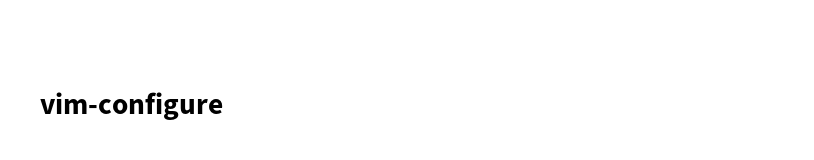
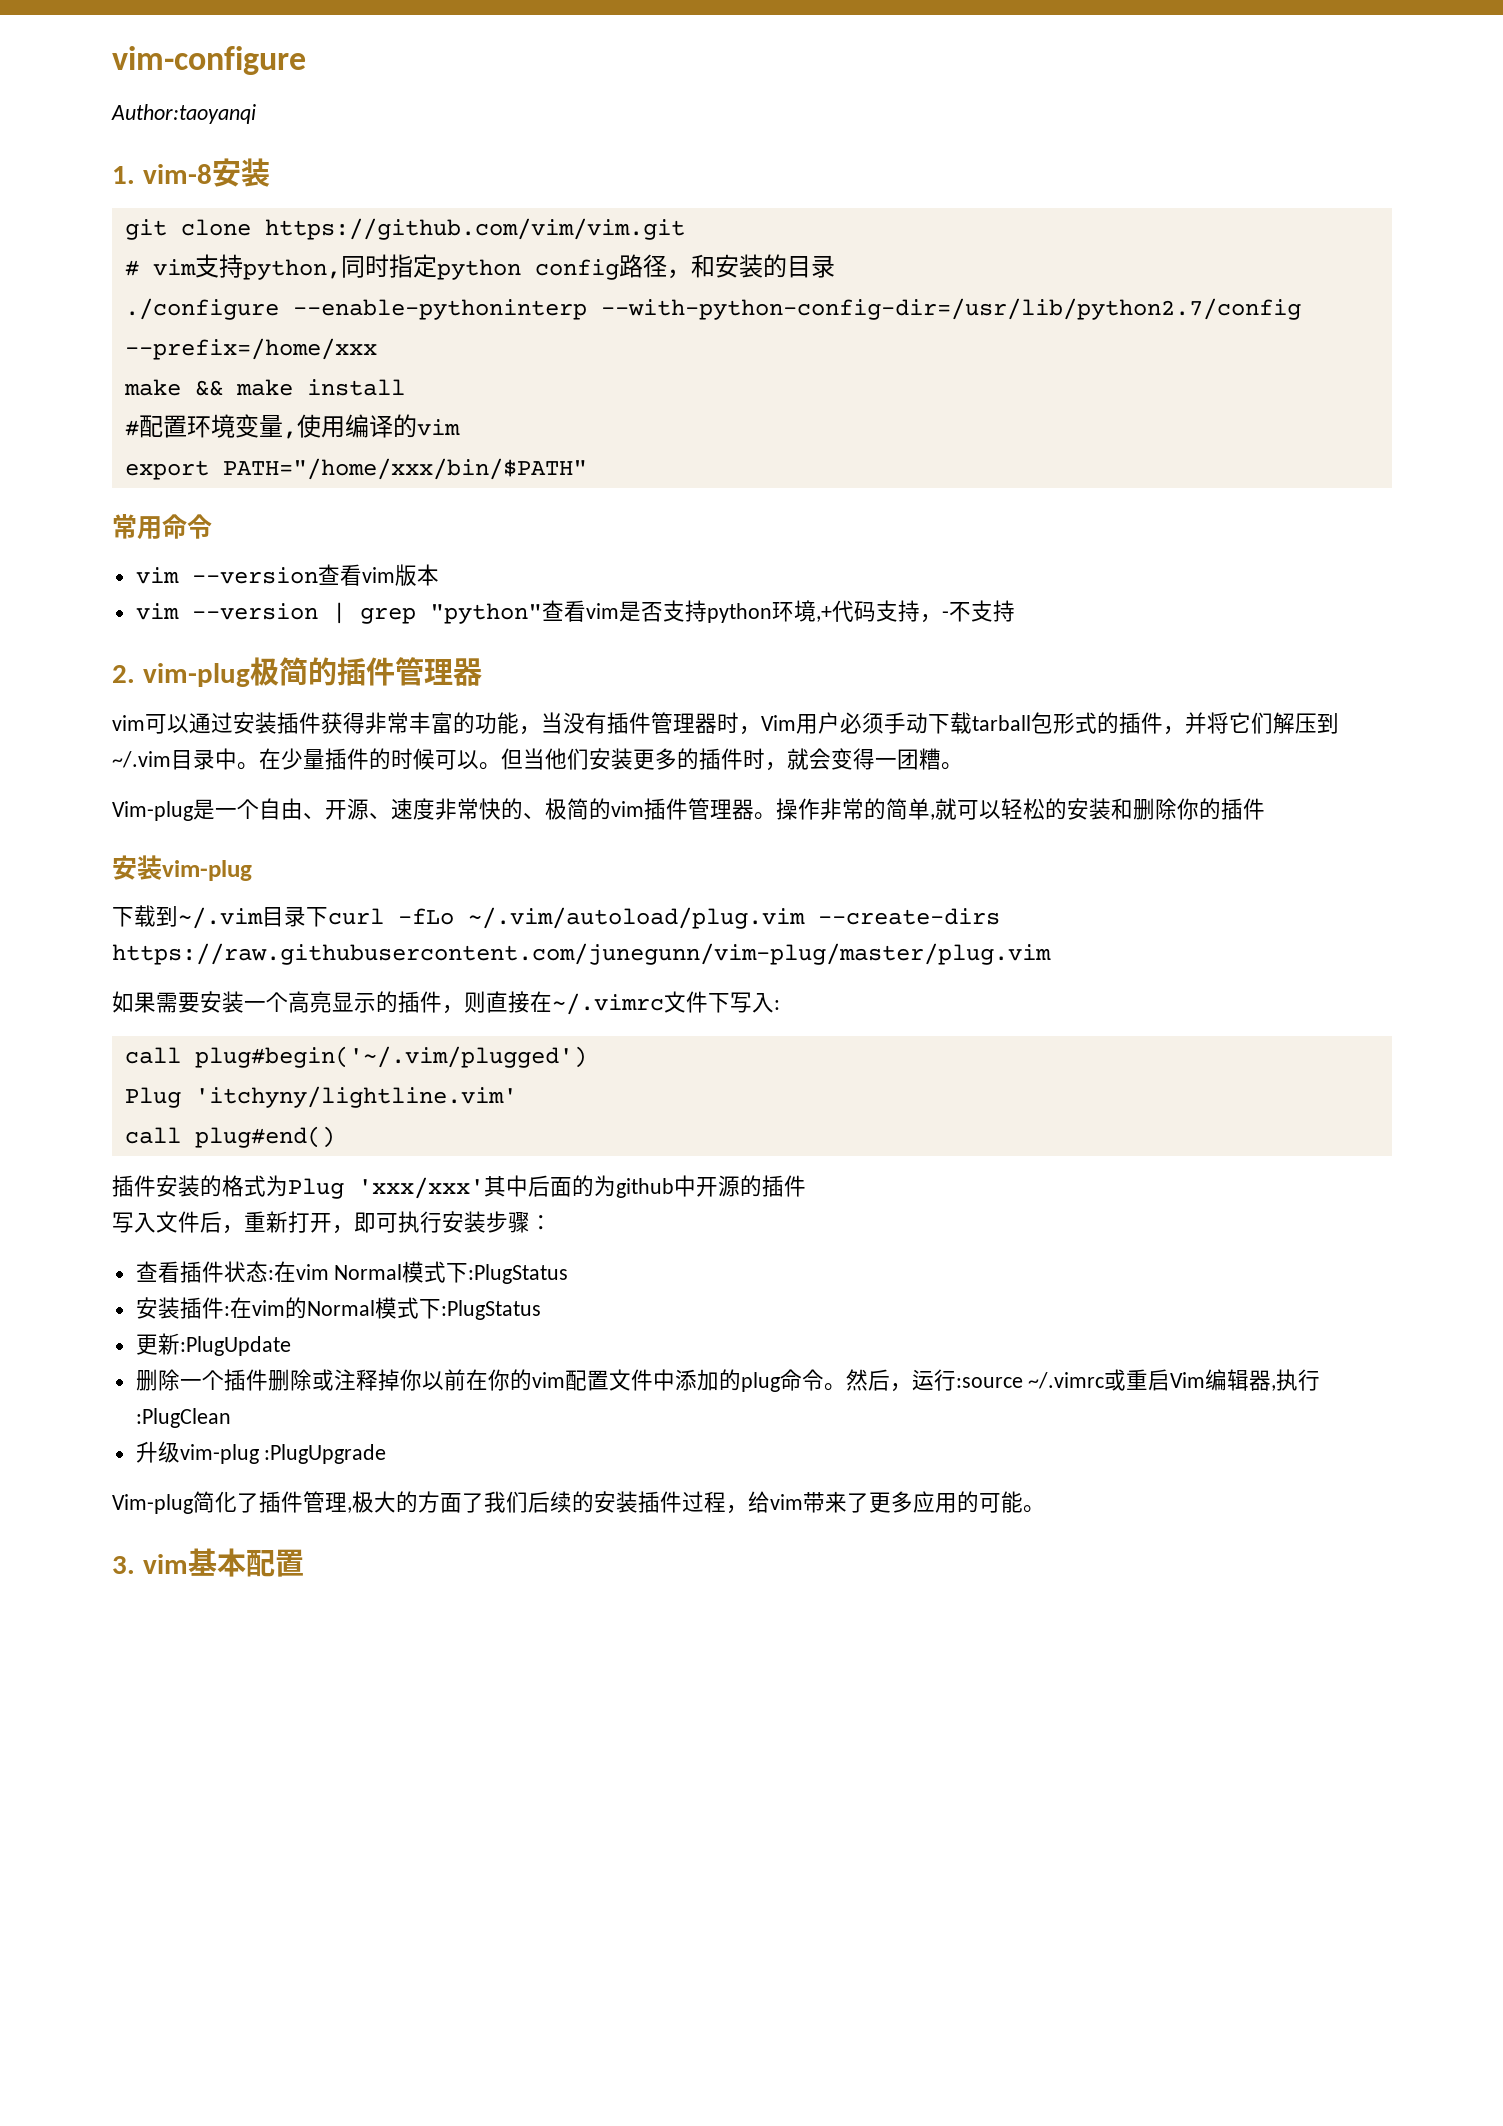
+ Author:taoyanqi
+ 1. vim-8安装
+ git clone https://github.com/vim/vim.git
+ # vim支持python,同时指定python config路径，和安装的目录
+ ./configure --enable-pythoninterp --with-python-config-dir=/usr/lib/python2.7/config --prefix=/home/xxx
+ make && make install
+ #配置环境变量,使用编译的vim
+ export PATH="/home/xxx/bin/$PATH"
+ 常用命令
+ vim --version查看vim版本
+ vim --version | grep "python"查看vim是否支持python环境,+代码支持，-不支持
+ 2. vim-plug极简的插件管理器
+ vim可以通过安装插件获得非常丰富的功能，当没有插件管理器时，Vim用户必须手动下载tarball包形式的插件，并将它们解压到~/.vim目录中。在少量插件的时候可以。但当他们安装更多的插件时，就会变得一团糟。
+ Vim-plug是一个自由、开源、速度非常快的、极简的vim插件管理器。操作非常的简单,就可以轻松的安装和删除你的插件
+ 安装vim-plug
+ 下载到~/.vim目录下curl -fLo ~/.vim/autoload/plug.vim --create-dirs https://raw.githubusercontent.com/junegunn/vim-plug/master/plug.vim
+ 如果需要安装一个高亮显示的插件，则直接在~/.vimrc文件下写入:
+ call plug#begin('~/.vim/plugged')
+ Plug 'itchyny/lightline.vim'
+ call plug#end()
+ 插件安装的格式为Plug 'xxx/xxx'其中后面的为github中开源的插件
+ 写入文件后，重新打开，即可执行安装步骤：
+ 查看插件状态:在vim Normal模式下:PlugStatus
+ 安装插件:在vim的Normal模式下:PlugStatus
+ 更新:PlugUpdate
+ 删除一个插件删除或注释掉你以前在你的vim配置文件中添加的plug命令。然后，运行:source ~/.vimrc或重启Vim编辑器,执行:PlugClean
+ 升级vim-plug :PlugUpgrade
+ Vim-plug简化了插件管理,极大的方面了我们后续的安装插件过程，给vim带来了更多应用的可能。
+ 3. vim基本配置

